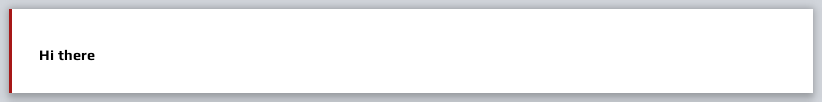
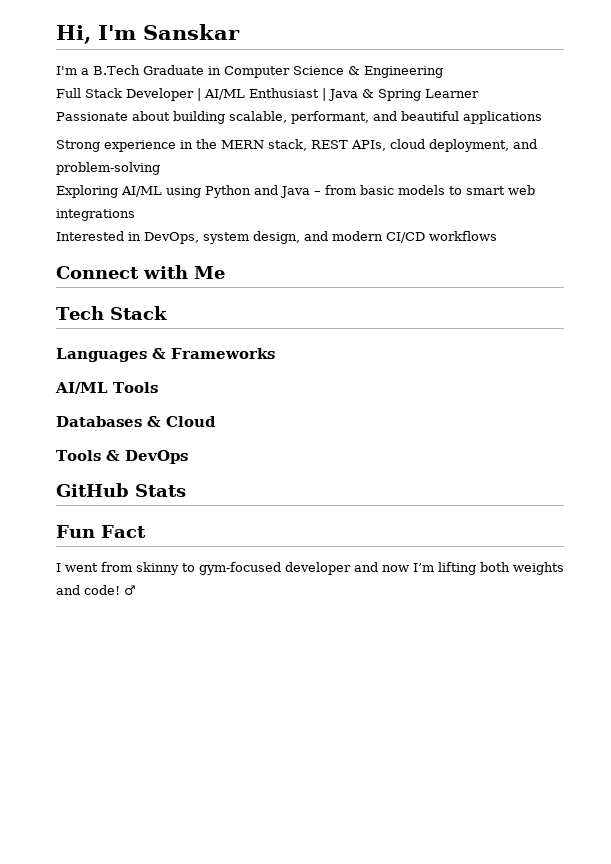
- Hi there
+ Hi, I'm Sanskar
+ I'm a B.Tech Graduate in Computer Science & Engineering
+ Full Stack Developer | AI/ML Enthusiast | Java & Spring Learner
+ Passionate about building scalable, performant, and beautiful applications
+ Strong experience in the MERN stack, REST APIs, cloud deployment, and problem-solving
+ Exploring AI/ML using Python and Java – from basic models to smart web integrations
+ Interested in DevOps, system design, and modern CI/CD workflows
+ Connect with Me
+ Tech Stack
+ Languages & Frameworks
+ AI/ML Tools
+ Databases & Cloud
+ Tools & DevOps
+ GitHub Stats
+ Fun Fact
+ I went from skinny to gym-focused developer and now I’m lifting both weights and code! ♂

